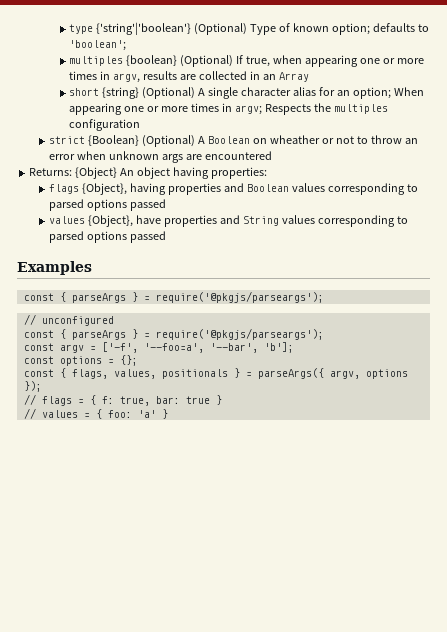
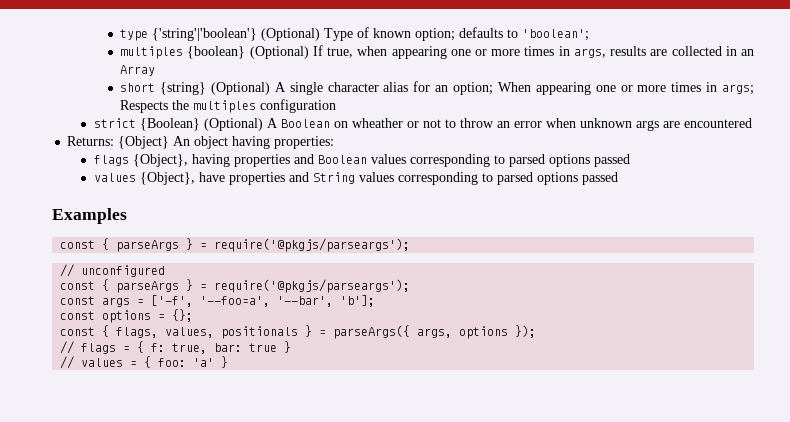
- multiples {boolean} (Optional) If true, when appearing one or more times in argv, results are collected in an Array
+ multiples {boolean} (Optional) If true, when appearing one or more times in args, results are collected in an Array
- short {string} (Optional) A single character alias for an option; When appearing one or more times in argv; Respects the multiples configuration
+ short {string} (Optional) A single character alias for an option; When appearing one or more times in args; Respects the multiples configuration
- const argv = ['-f', '--foo=a', '--bar', 'b'];
+ const args = ['-f', '--foo=a', '--bar', 'b'];
- const { flags, values, positionals } = parseArgs({ argv, options });
+ const { flags, values, positionals } = parseArgs({ args, options });

